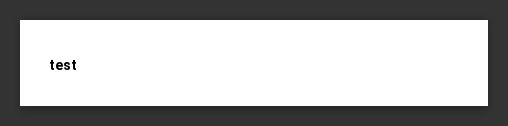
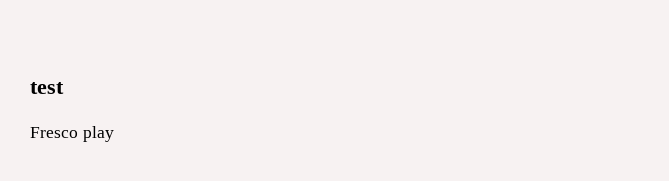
+ Fresco play

